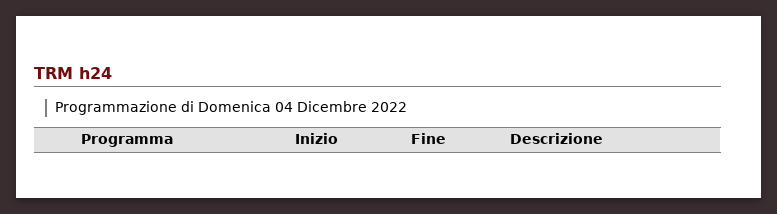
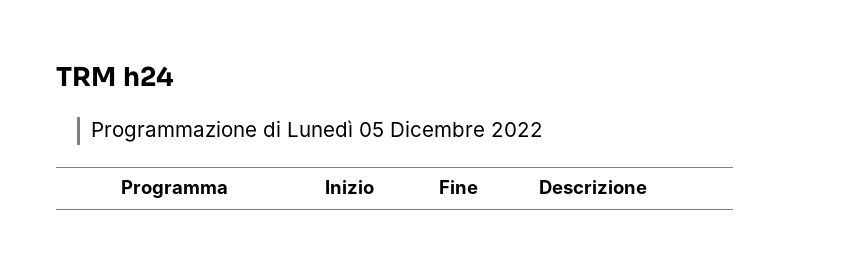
- Programmazione di Domenica 04 Dicembre 2022
+ Programmazione di Lunedì 05 Dicembre 2022

